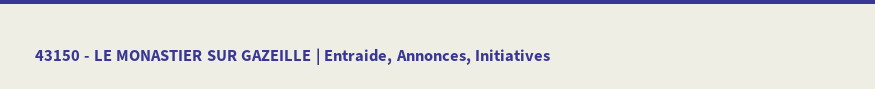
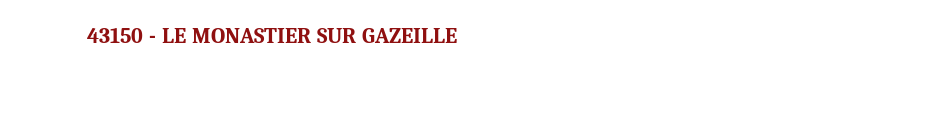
- 43150 - LE MONASTIER SUR GAZEILLE | Entraide, Annonces, Initiatives
+ 43150 - LE MONASTIER SUR GAZEILLE

